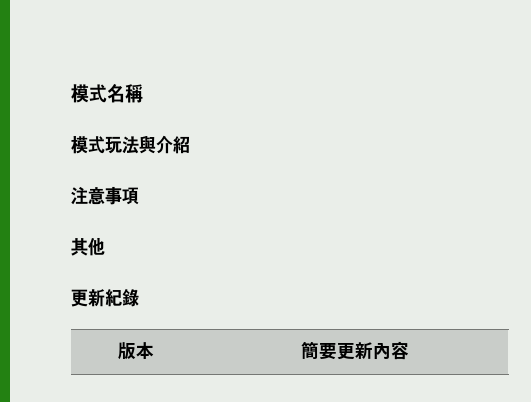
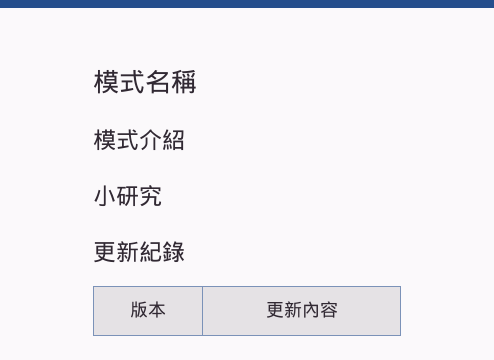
- 模式玩法與介紹
+ 模式介紹
- 注意事項
- 其他
+ 小研究
- 版本 | 簡要更新內容
+ 版本 | 更新內容

